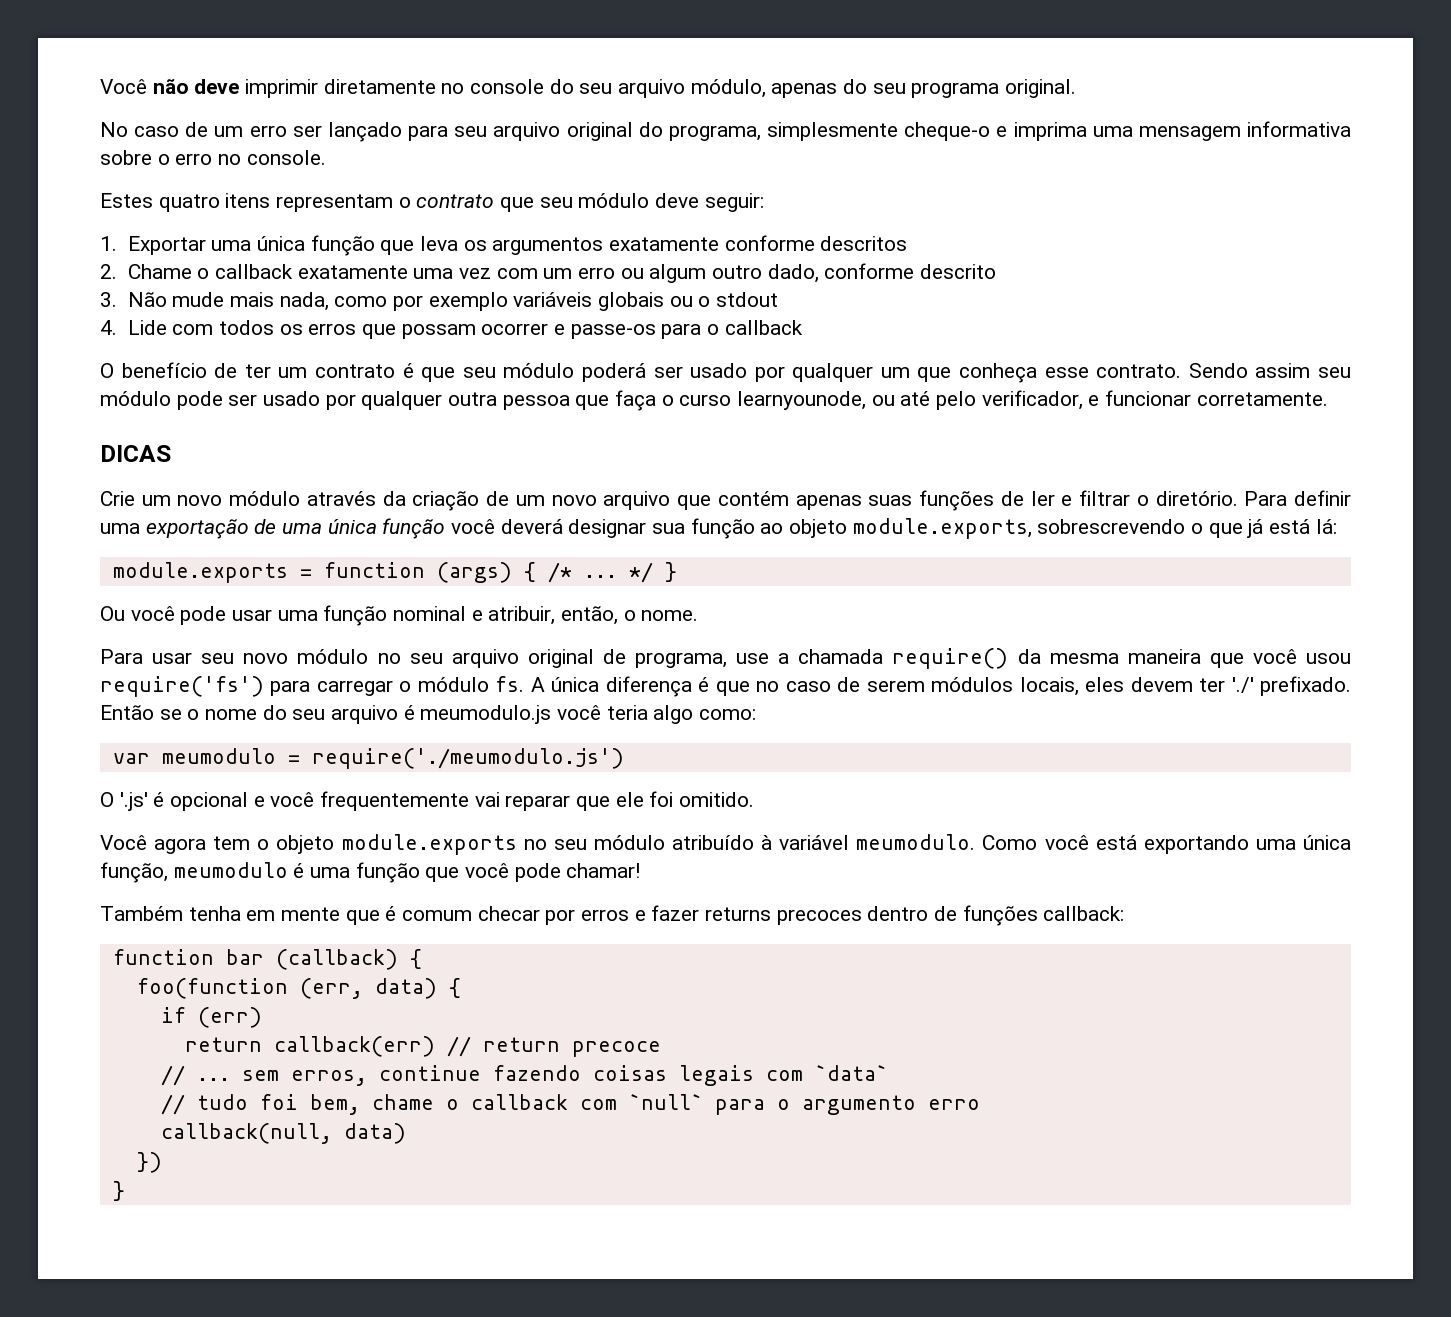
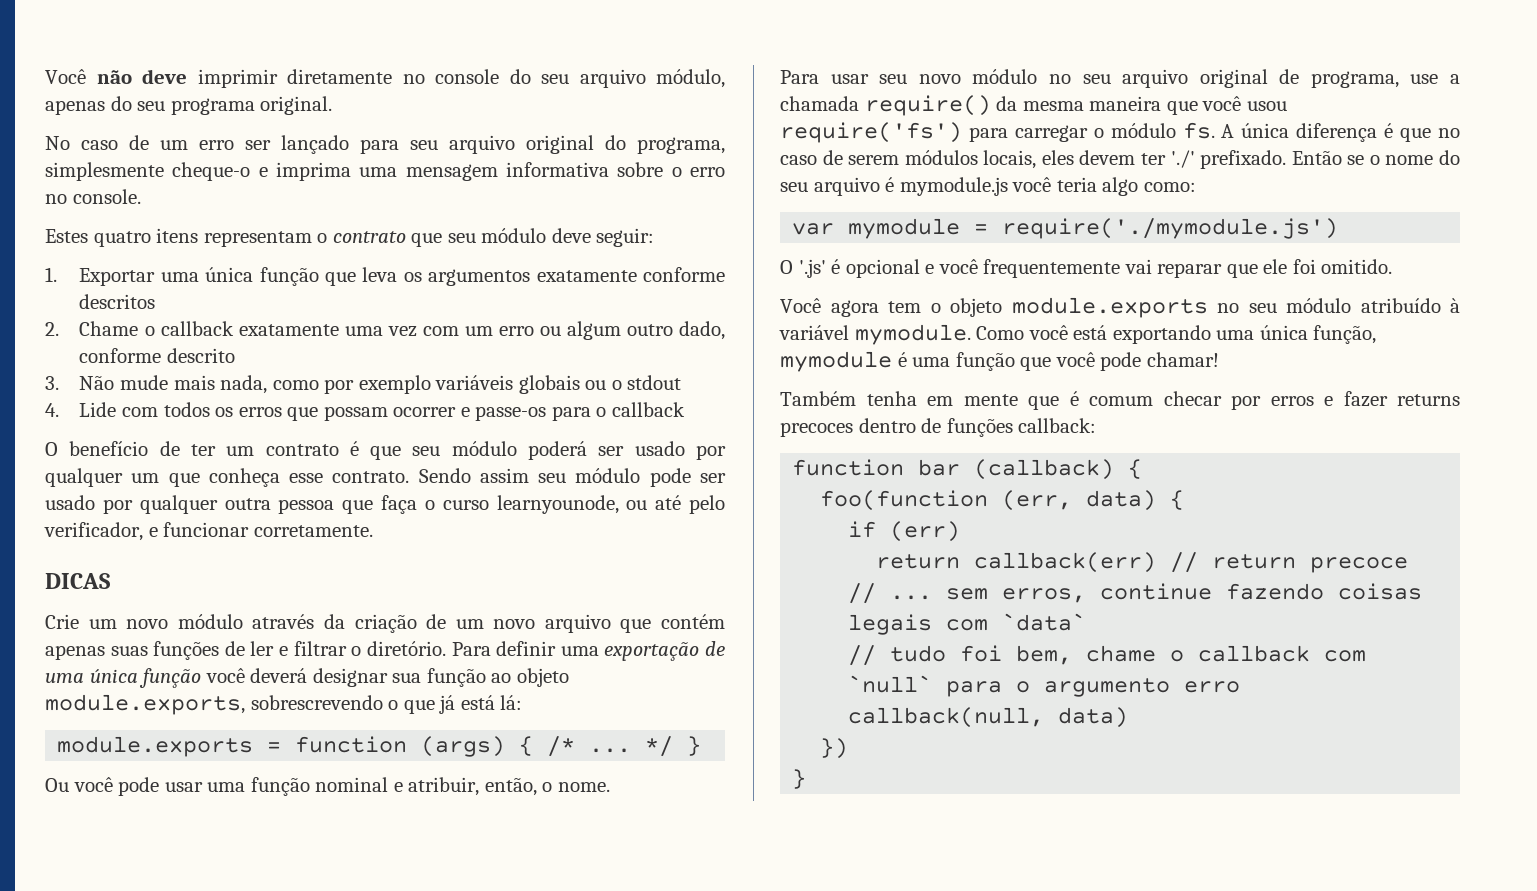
- Então se o nome do seu arquivo é meumodulo.js você teria algo como:
+ Então se o nome do seu arquivo é mymodule.js você teria algo como:
- var meumodulo = require('./meumodulo.js')
+ var mymodule = require('./mymodule.js')
- Você agora tem o objeto module.exports no seu módulo atribuído à variável meumodulo.
+ Você agora tem o objeto module.exports no seu módulo atribuído à variável mymodule.
- Como você está exportando uma única função, meumodulo é uma função que você pode chamar!
+ Como você está exportando uma única função, mymodule é uma função que você pode chamar!

